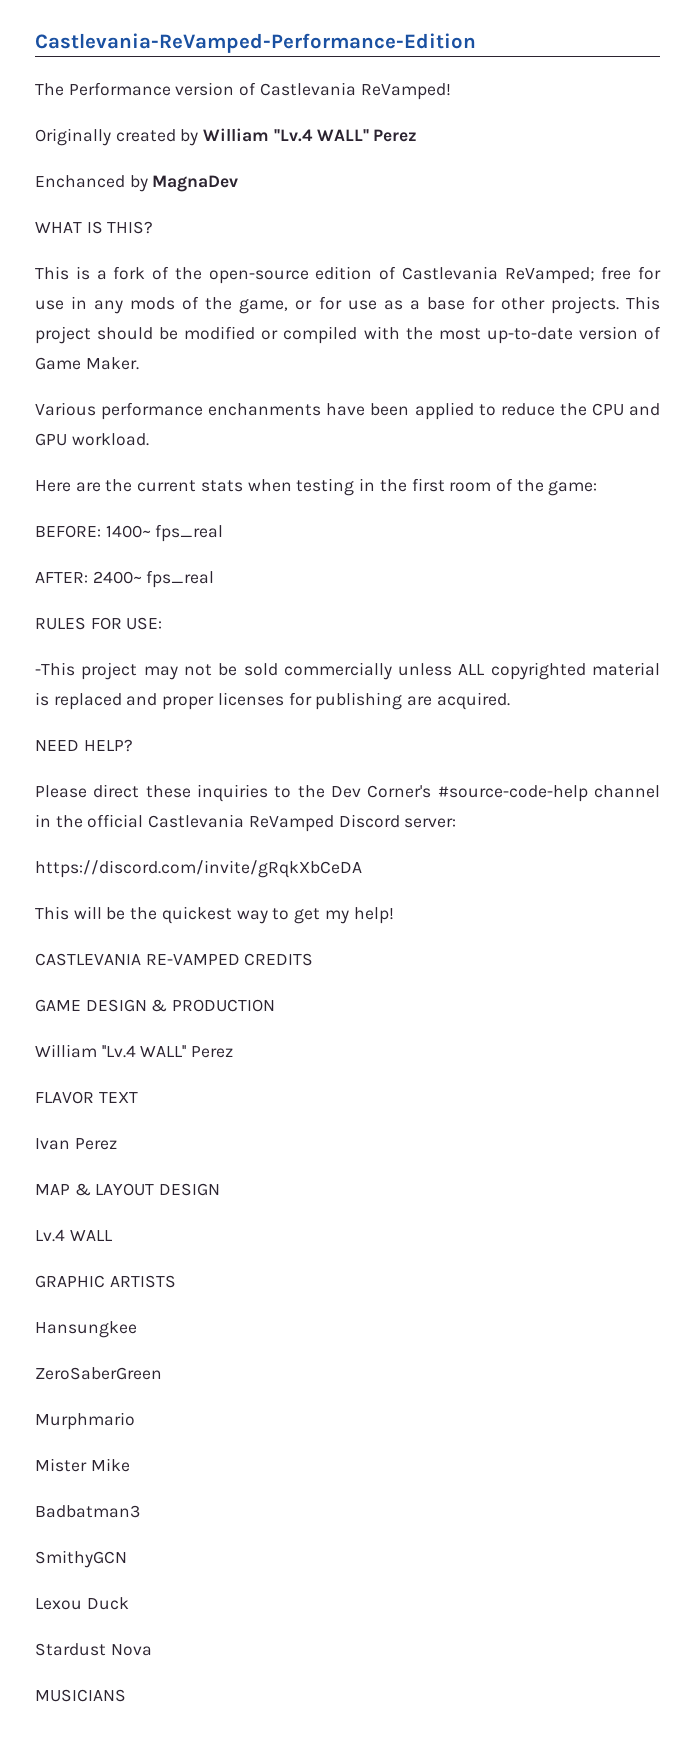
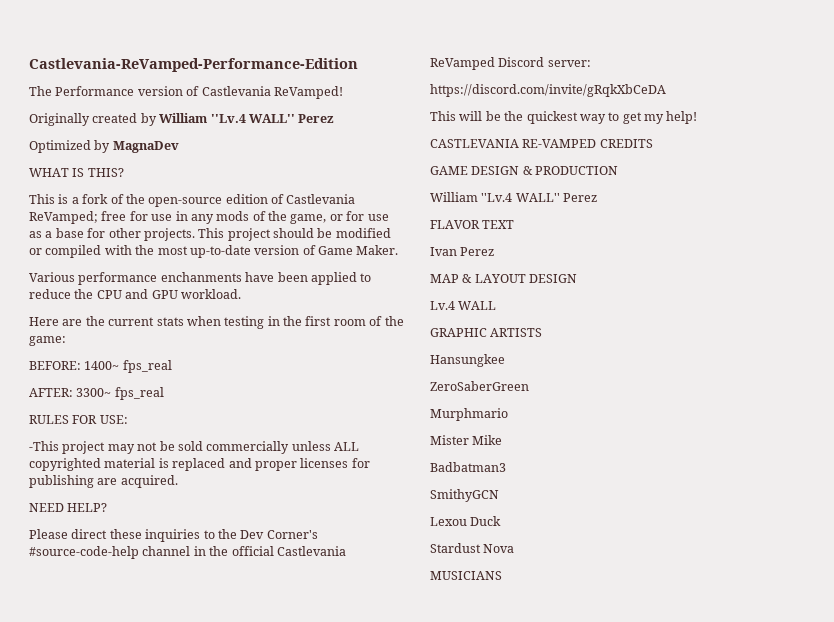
- Enchanced by MagnaDev
+ Optimized by MagnaDev
- AFTER: 2400~ fps_real
+ AFTER: 3300~ fps_real

